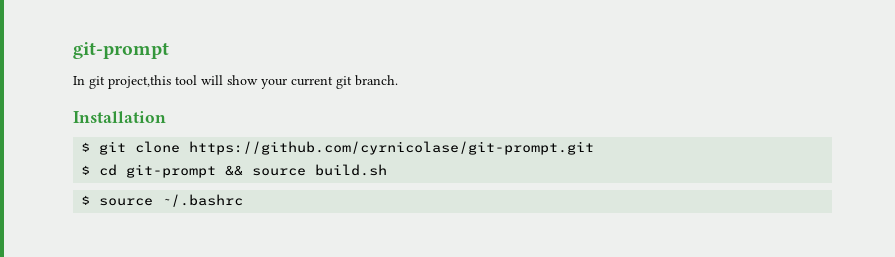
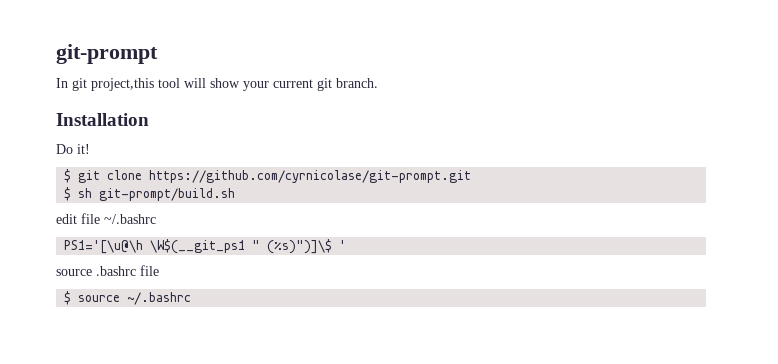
+ Do it!
- $ cd git-prompt && source build.sh
+ $ sh git-prompt/build.sh
+ edit file ~/.bashrc
+ PS1='[\u@\h \W$(__git_ps1 " (%s)")]\$ '
+ source .bashrc file

